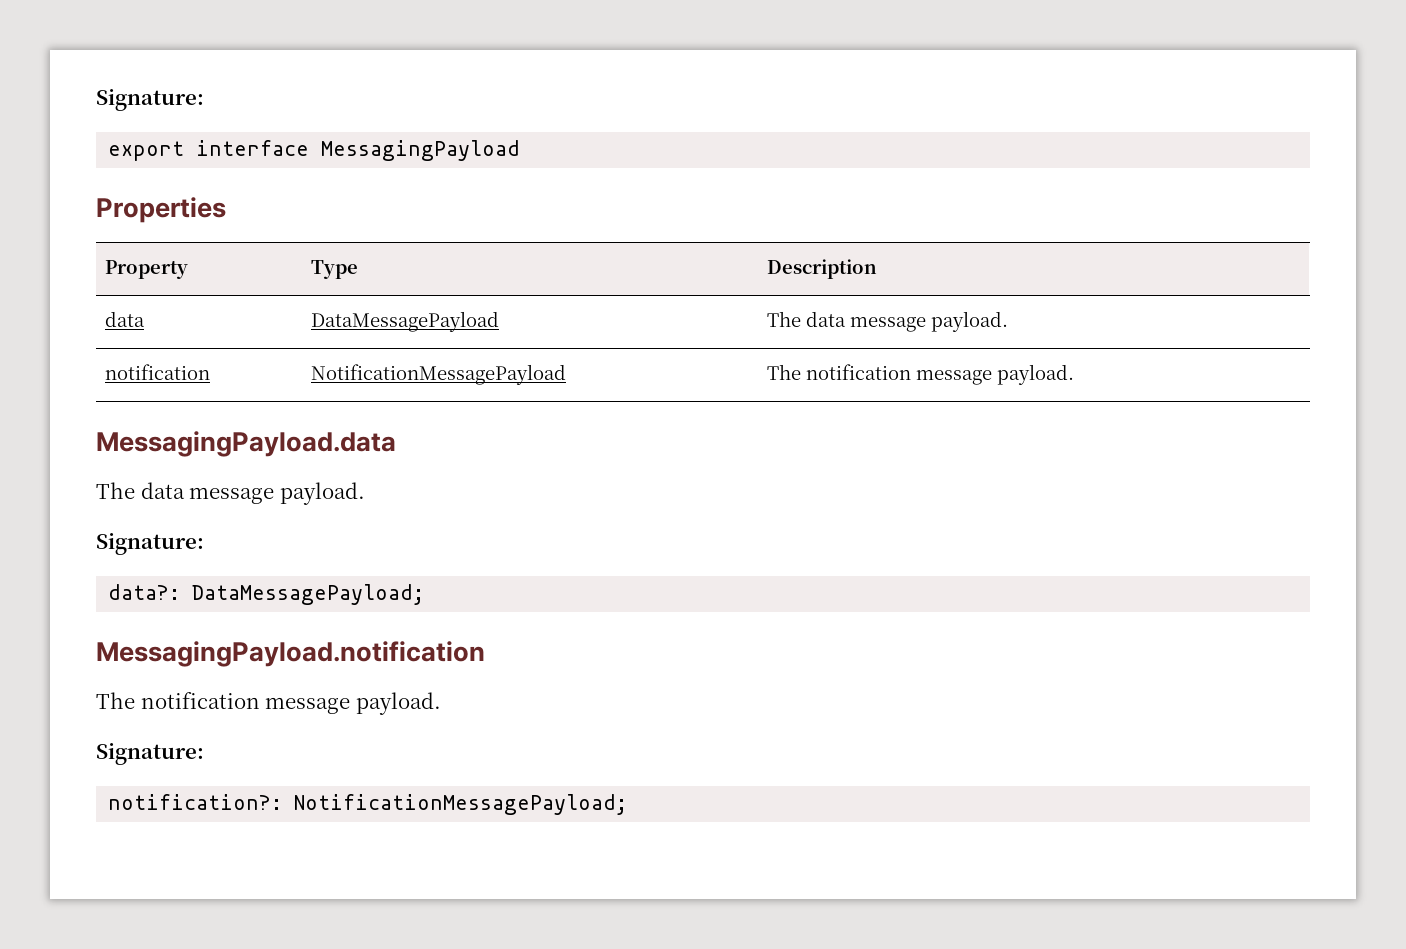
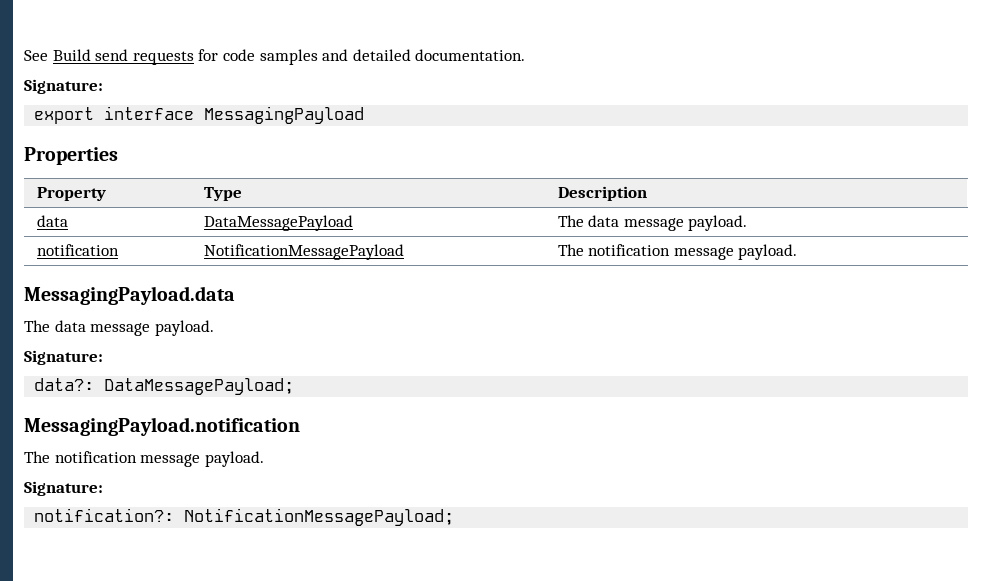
+ See Build send requests for code samples and detailed documentation.

